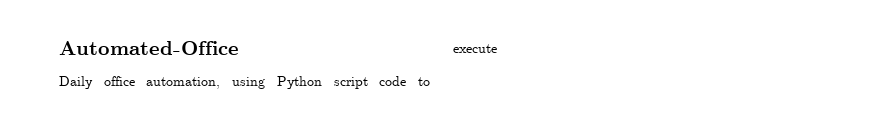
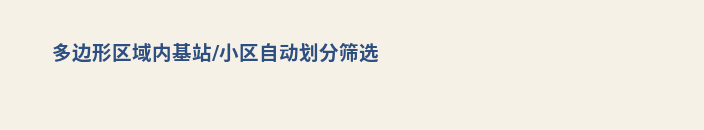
- Automated-Office
- Daily office automation, using Python script code to execute
+ 多边形区域内基站/小区自动划分筛选

